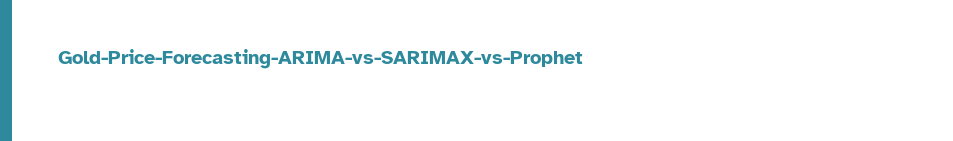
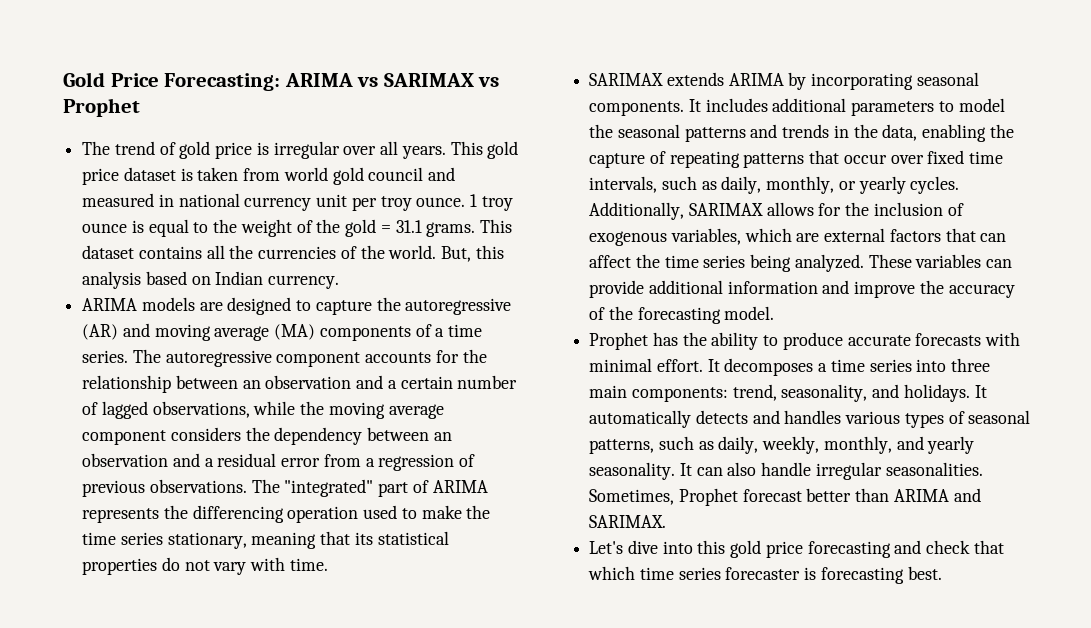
- Gold-Price-Forecasting-ARIMA-vs-SARIMAX-vs-Prophet
+ Gold Price Forecasting: ARIMA vs SARIMAX vs Prophet
+ The trend of gold price is irregular over all years. This gold price dataset is taken from world gold council and measured in national currency unit per troy ounce. 1 troy ounce is equal to the weight of the gold = 31.1 grams. This dataset contains all the currencies of the world. But, this analysis based on Indian currency.
+ ARIMA models are designed to capture the autoregressive (AR) and moving average (MA) components of a time series. The autoregressive component accounts for the relationship between an observation and a certain number of lagged observations, while the moving average component considers the dependency between an observation and a residual error from a regression of previous observations. The "integrated" part of ARIMA represents the differencing operation used to make the time series stationary, meaning that its statistical properties do not vary with time.
+ SARIMAX extends ARIMA by incorporating seasonal components. It includes additional parameters to model the seasonal patterns and trends in the data, enabling the capture of repeating patterns that occur over fixed time intervals, such as daily, monthly, or yearly cycles. Additionally, SARIMAX allows for the inclusion of exogenous variables, which are external factors that can affect the time series being analyzed. These variables can provide additional information and improve the accuracy of the forecasting model.
+ Prophet has the ability to produce accurate forecasts with minimal effort. It decomposes a time series into three main components: trend, seasonality, and holidays. It automatically detects and handles various types of seasonal patterns, such as daily, weekly, monthly, and yearly seasonality. It can also handle irregular seasonalities. Sometimes, Prophet forecast better than ARIMA and SARIMAX.
+ Let's dive into this gold price forecasting and check that which time series forecaster is forecasting best.

